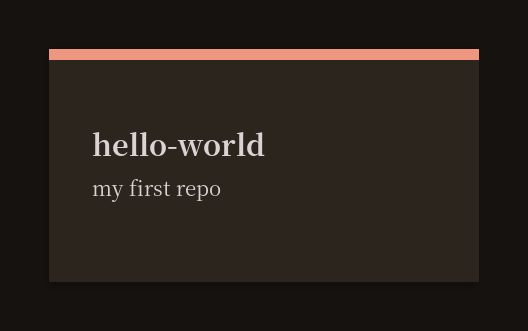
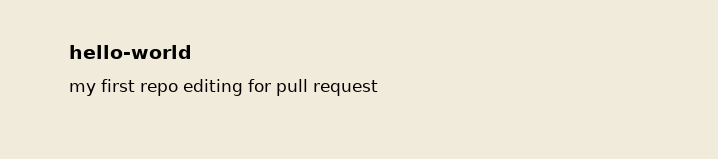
- my first repo
+ my first repo editing for pull request

